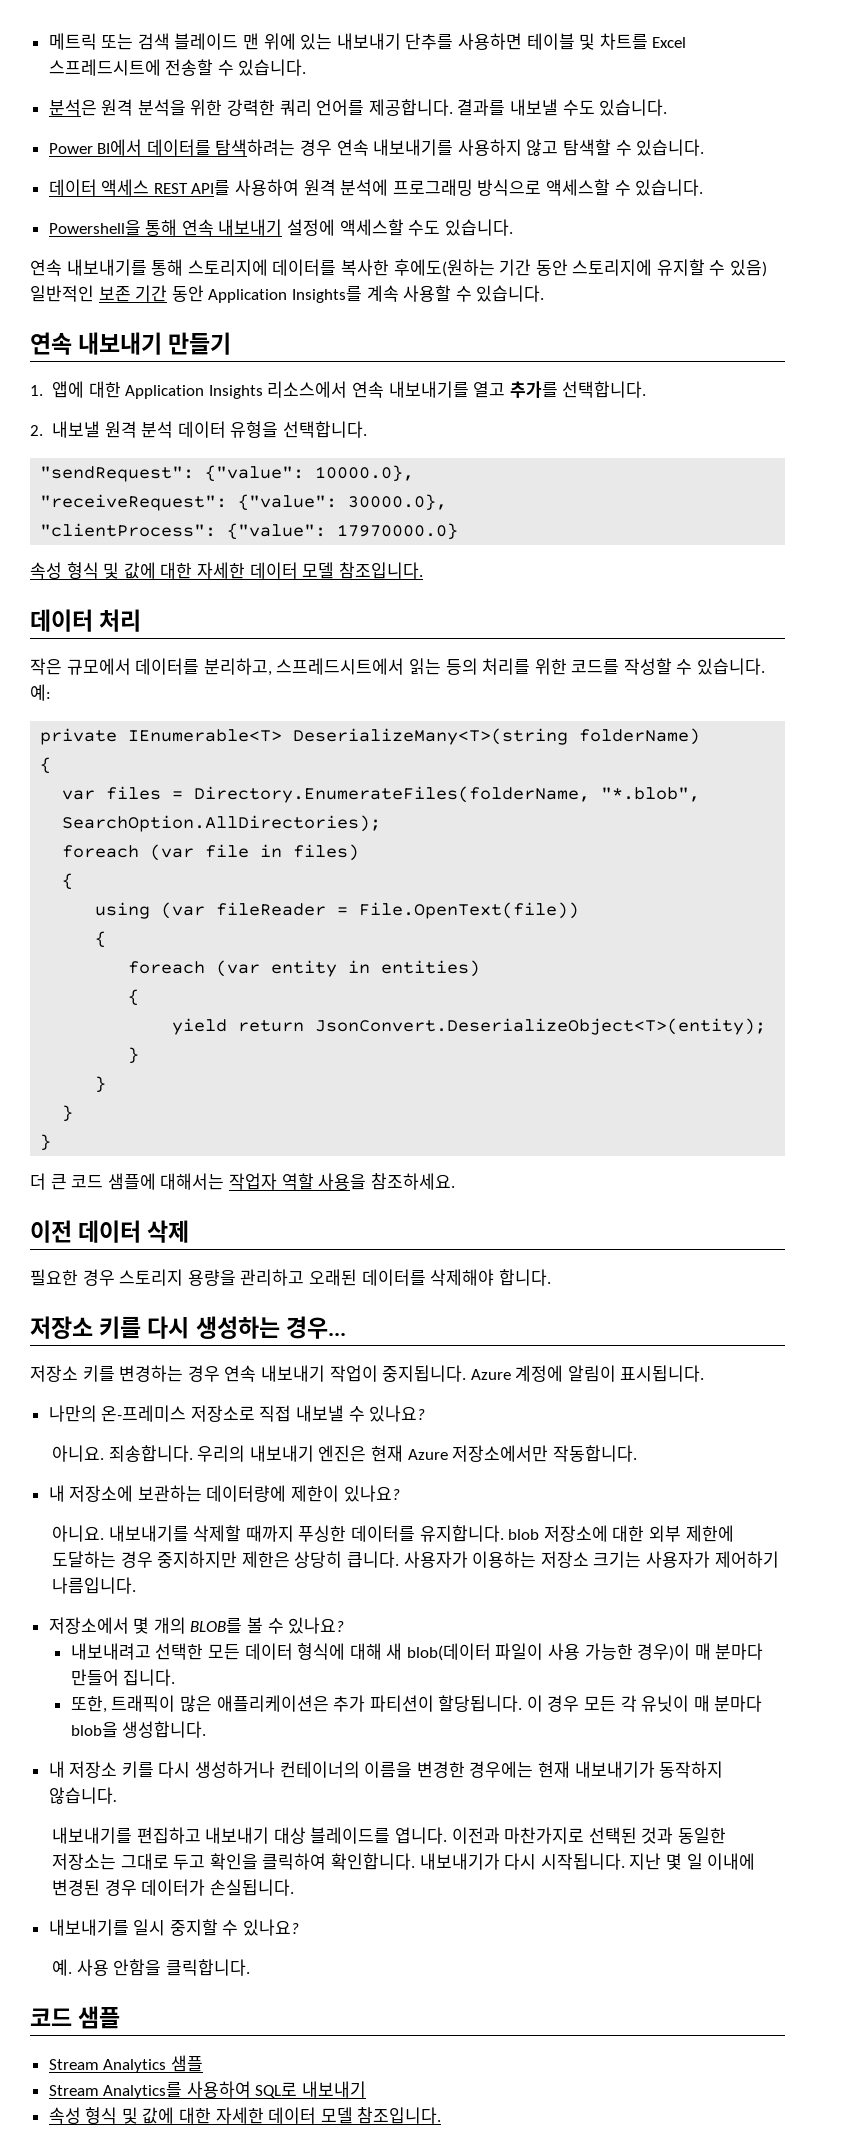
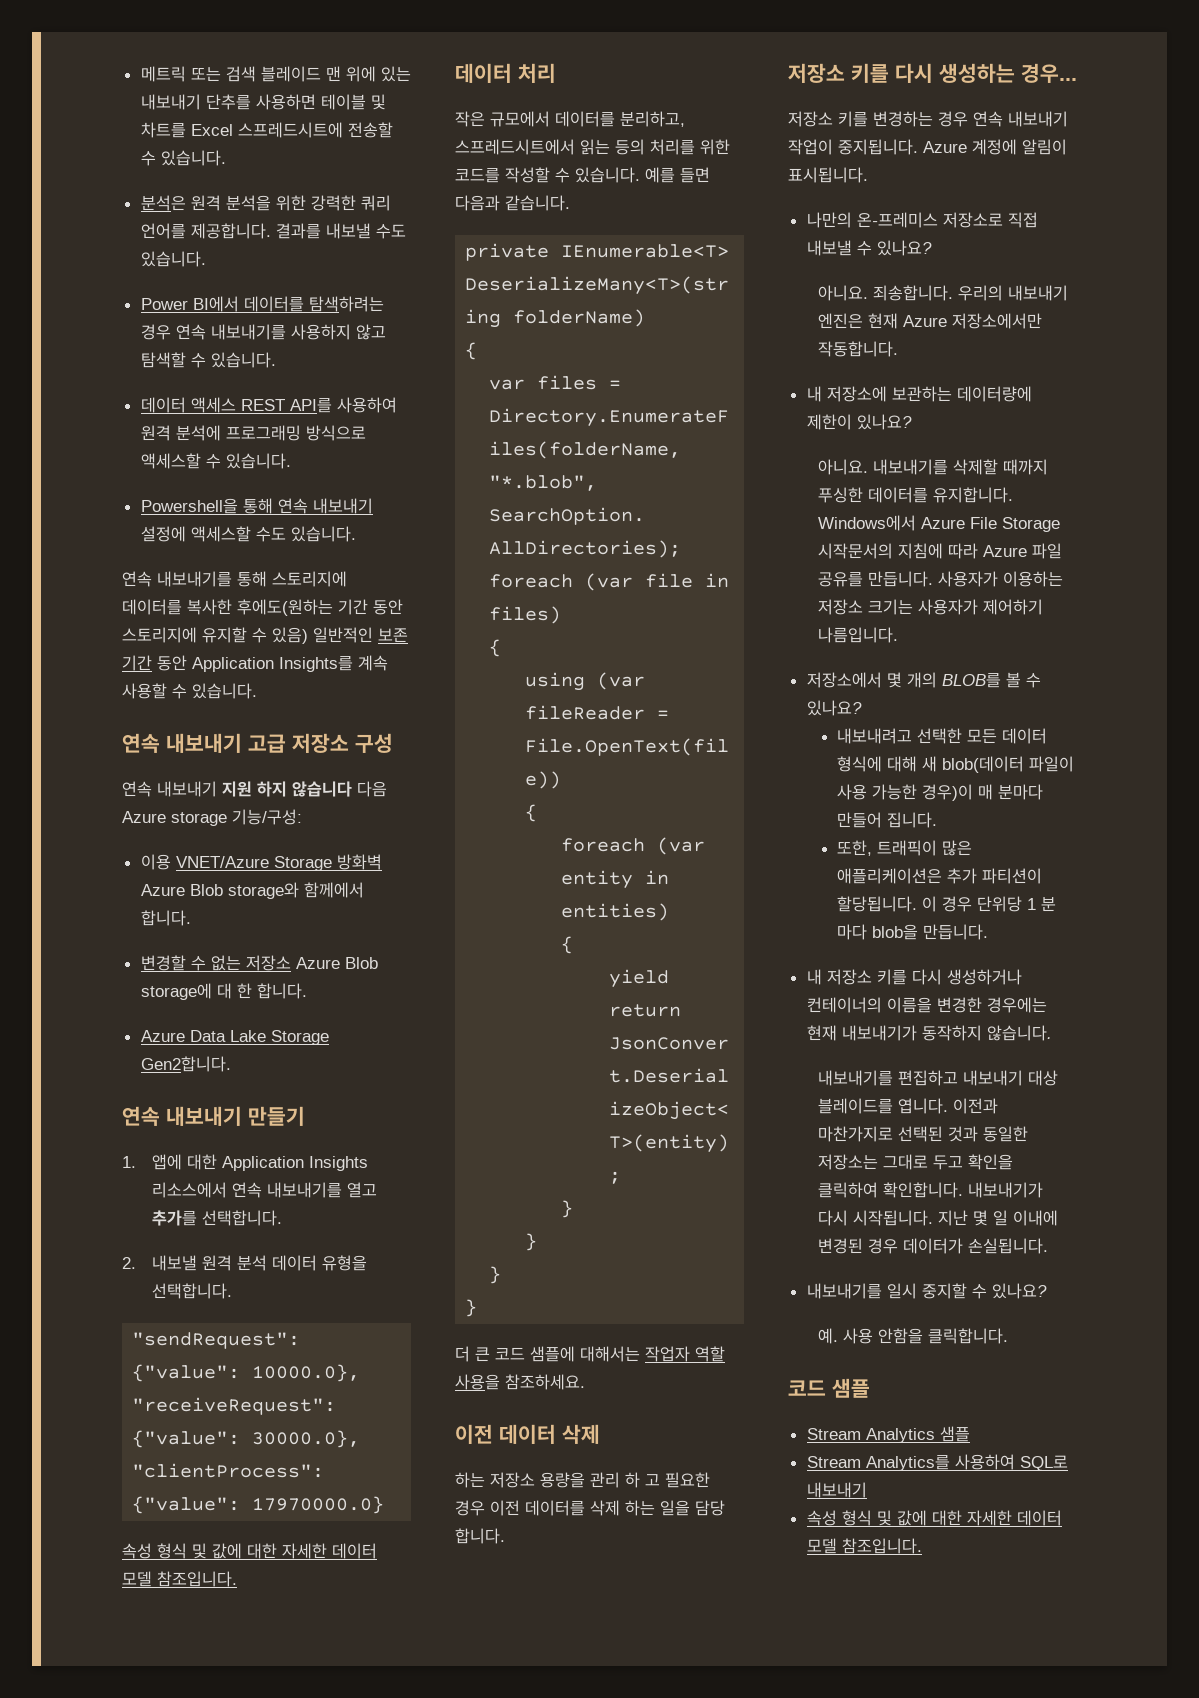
+ 연속 내보내기 고급 저장소 구성
+ 연속 내보내기 지원 하지 않습니다 다음 Azure storage 기능/구성:
+ 이용 VNET/Azure Storage 방화벽 Azure Blob storage와 함께에서 합니다.
+ 변경할 수 없는 저장소 Azure Blob storage에 대 한 합니다.
+ Azure Data Lake Storage Gen2합니다.
- 예:
+ 예를 들면 다음과 같습니다.
- 필요한 경우 스토리지 용량을 관리하고 오래된 데이터를 삭제해야 합니다.
+ 하는 저장소 용량을 관리 하 고 필요한 경우 이전 데이터를 삭제 하는 일을 담당 합니다.
- 내보내기를 삭제할 때까지 푸싱한 데이터를 유지합니다. blob 저장소에 대한 외부 제한에 도달하는 경우 중지하지만 제한은 상당히 큽니다.
+ 내보내기를 삭제할 때까지 푸싱한 데이터를 유지합니다. Windows에서 Azure File Storage 시작문서의 지침에 따라 Azure 파일 공유를 만듭니다.
- 이 경우 모든 각 유닛이 매 분마다 blob을 생성합니다.
+ 이 경우 단위당 1 분 마다 blob을 만듭니다.

